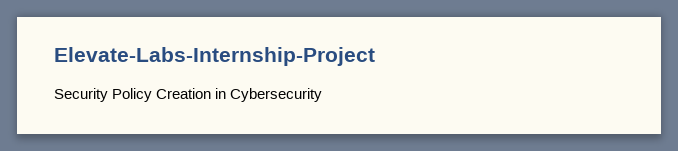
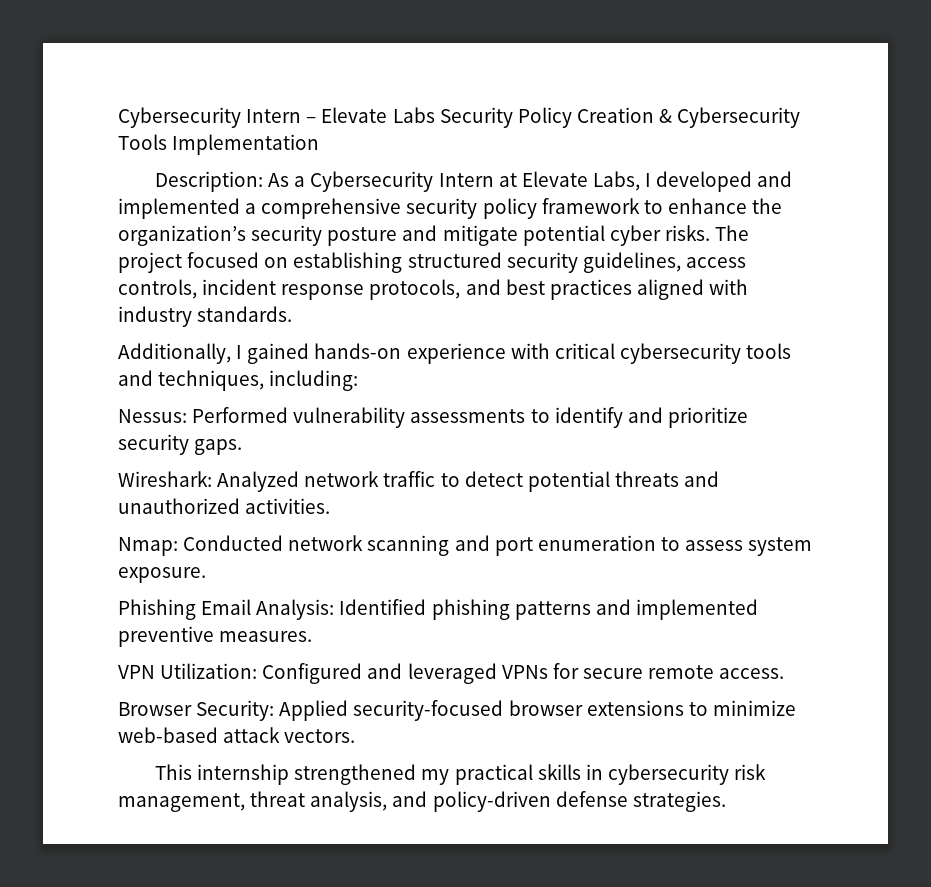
- Elevate-Labs-Internship-Project
- Security Policy Creation in Cybersecurity
+ Cybersecurity Intern – Elevate Labs Security Policy Creation & Cybersecurity Tools Implementation
+ Description: As a Cybersecurity Intern at Elevate Labs, I developed and implemented a comprehensive security policy framework to enhance the organization’s security posture and mitigate potential cyber risks. The project focused on establishing structured security guidelines, access controls, incident response protocols, and best practices aligned with industry standards.
+ Additionally, I gained hands-on experience with critical cybersecurity tools and techniques, including:
+ Nessus: Performed vulnerability assessments to identify and prioritize security gaps.
+ Wireshark: Analyzed network traffic to detect potential threats and unauthorized activities.
+ Nmap: Conducted network scanning and port enumeration to assess system exposure.
+ Phishing Email Analysis: Identified phishing patterns and implemented preventive measures.
+ VPN Utilization: Configured and leveraged VPNs for secure remote access.
+ Browser Security: Applied security-focused browser extensions to minimize web-based attack vectors.
+ This internship strengthened my practical skills in cybersecurity risk management, threat analysis, and policy-driven defense strategies.

